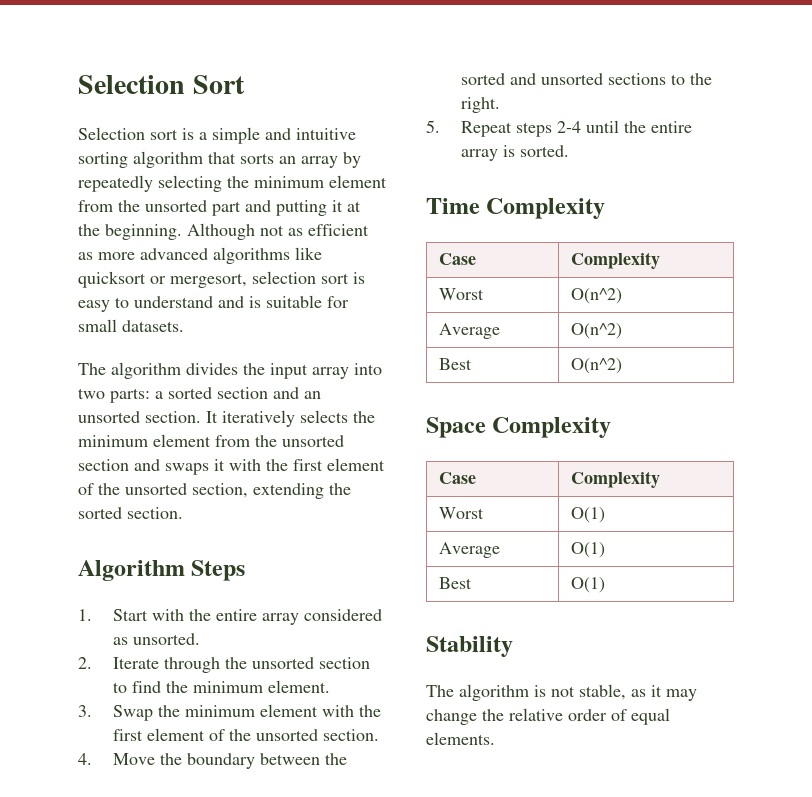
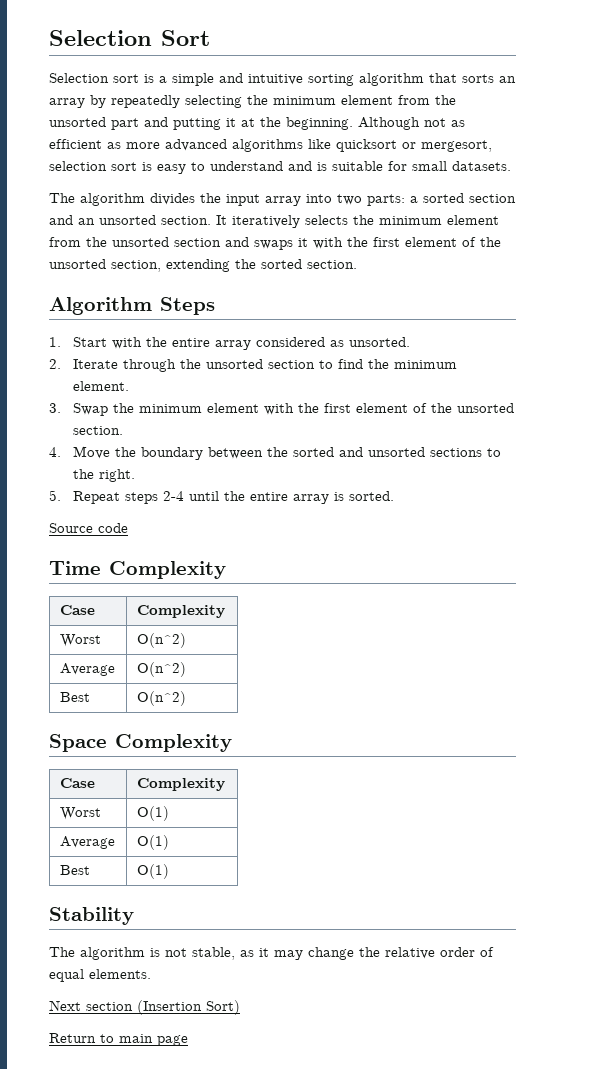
+ Source code
+ Next section (Insertion Sort)
+ Return to main page

